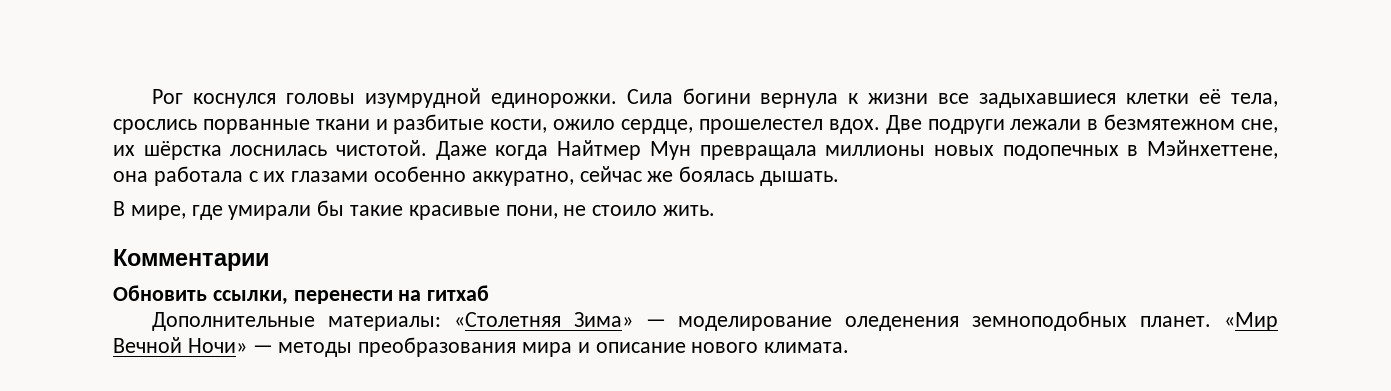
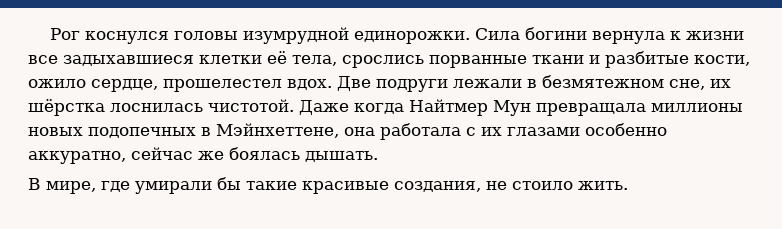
- В мире, где умирали бы такие красивые пони, не стоило жить.
+ В мире, где умирали бы такие красивые создания, не стоило жить.
- Комментарии
- Обновить ссылки, перенести на гитхаб
- Дополнительные материалы: «Столетняя Зима» — моделирование оледенения земноподобных планет. «Мир Вечной Ночи» — методы преобразования мира и описание нового климата.

